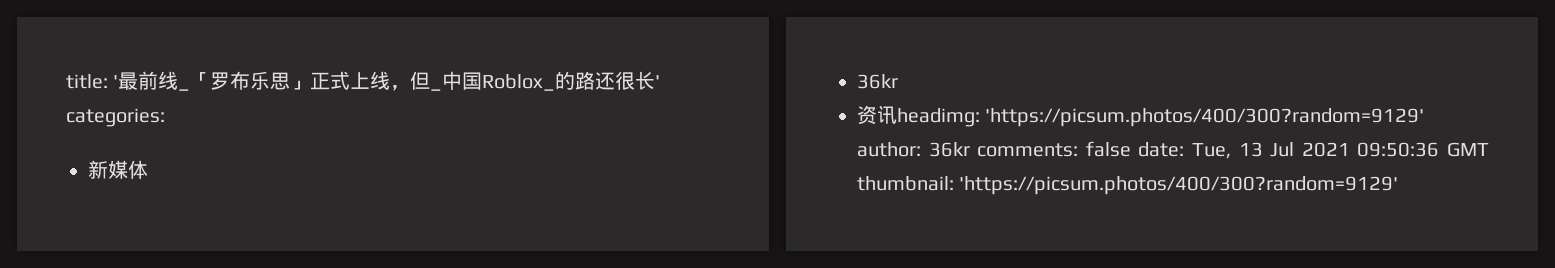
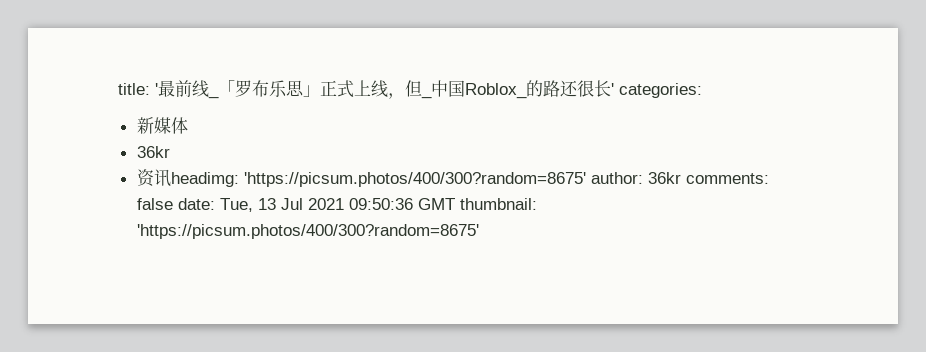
- 资讯headimg: 'https://picsum.photos/400/300?random=9129' author: 36kr comments: false date: Tue, 13 Jul 2021 09:50:36 GMT thumbnail: 'https://picsum.photos/400/300?random=9129'
+ 资讯headimg: 'https://picsum.photos/400/300?random=8675' author: 36kr comments: false date: Tue, 13 Jul 2021 09:50:36 GMT thumbnail: 'https://picsum.photos/400/300?random=8675'

